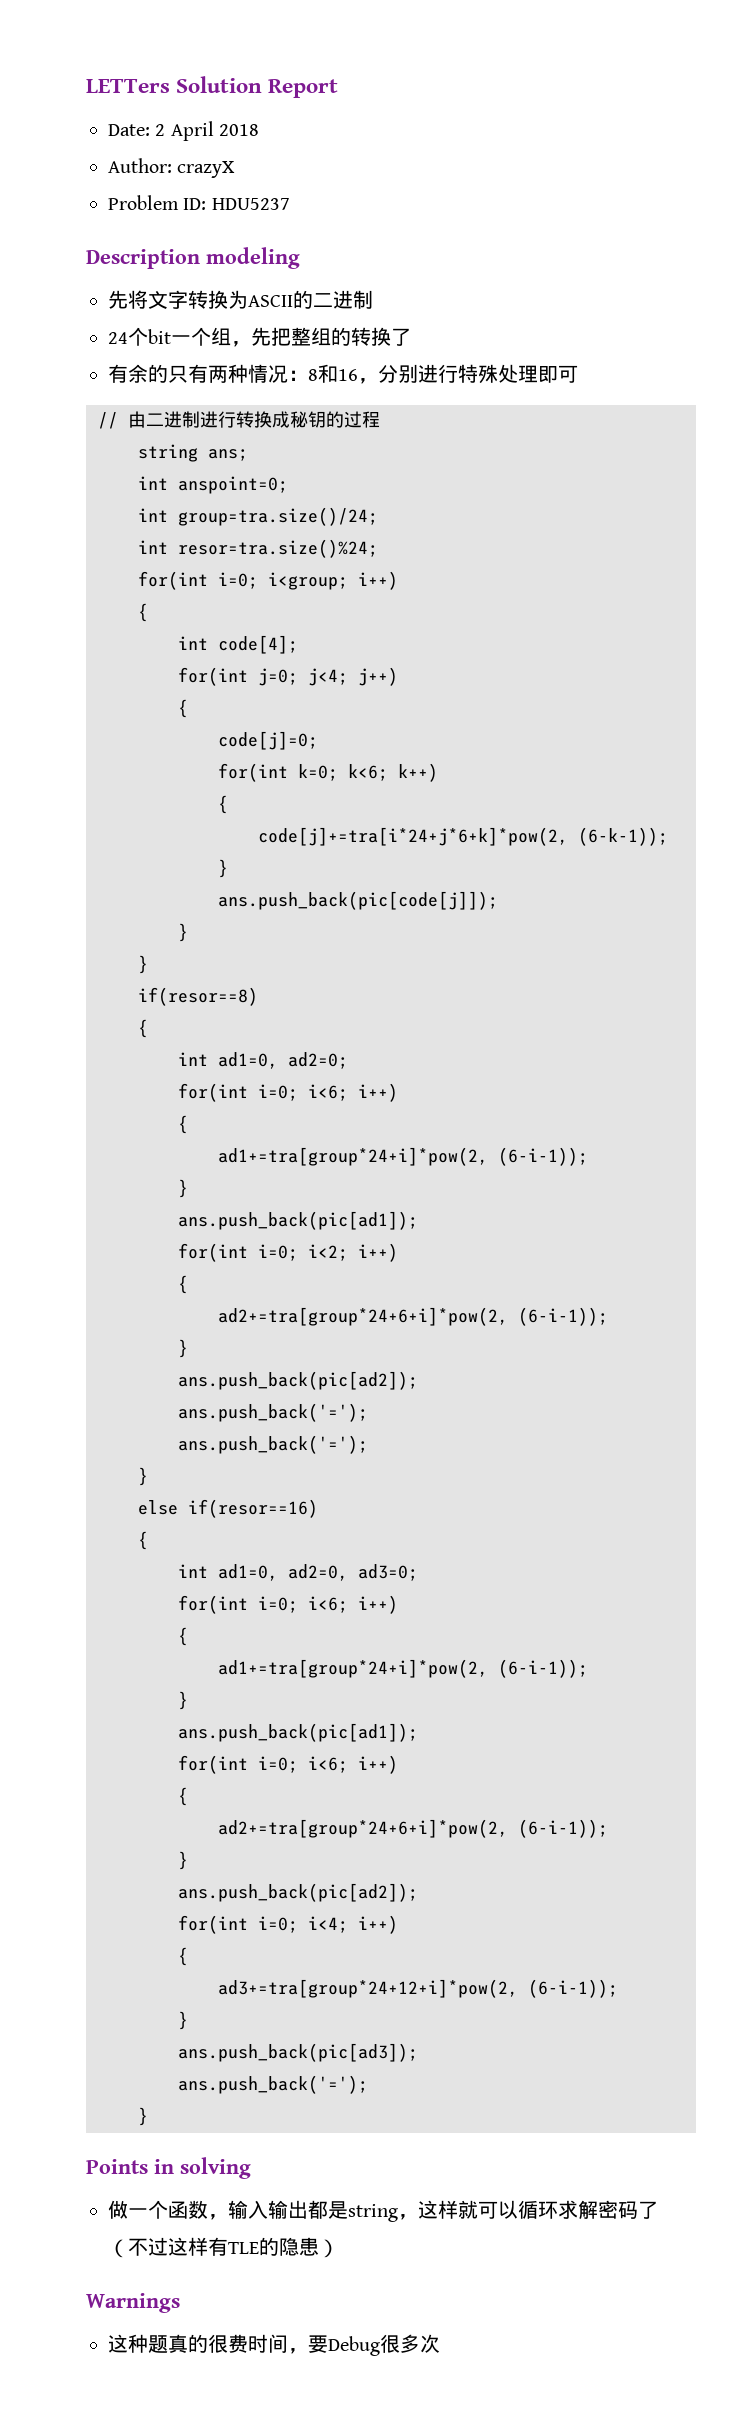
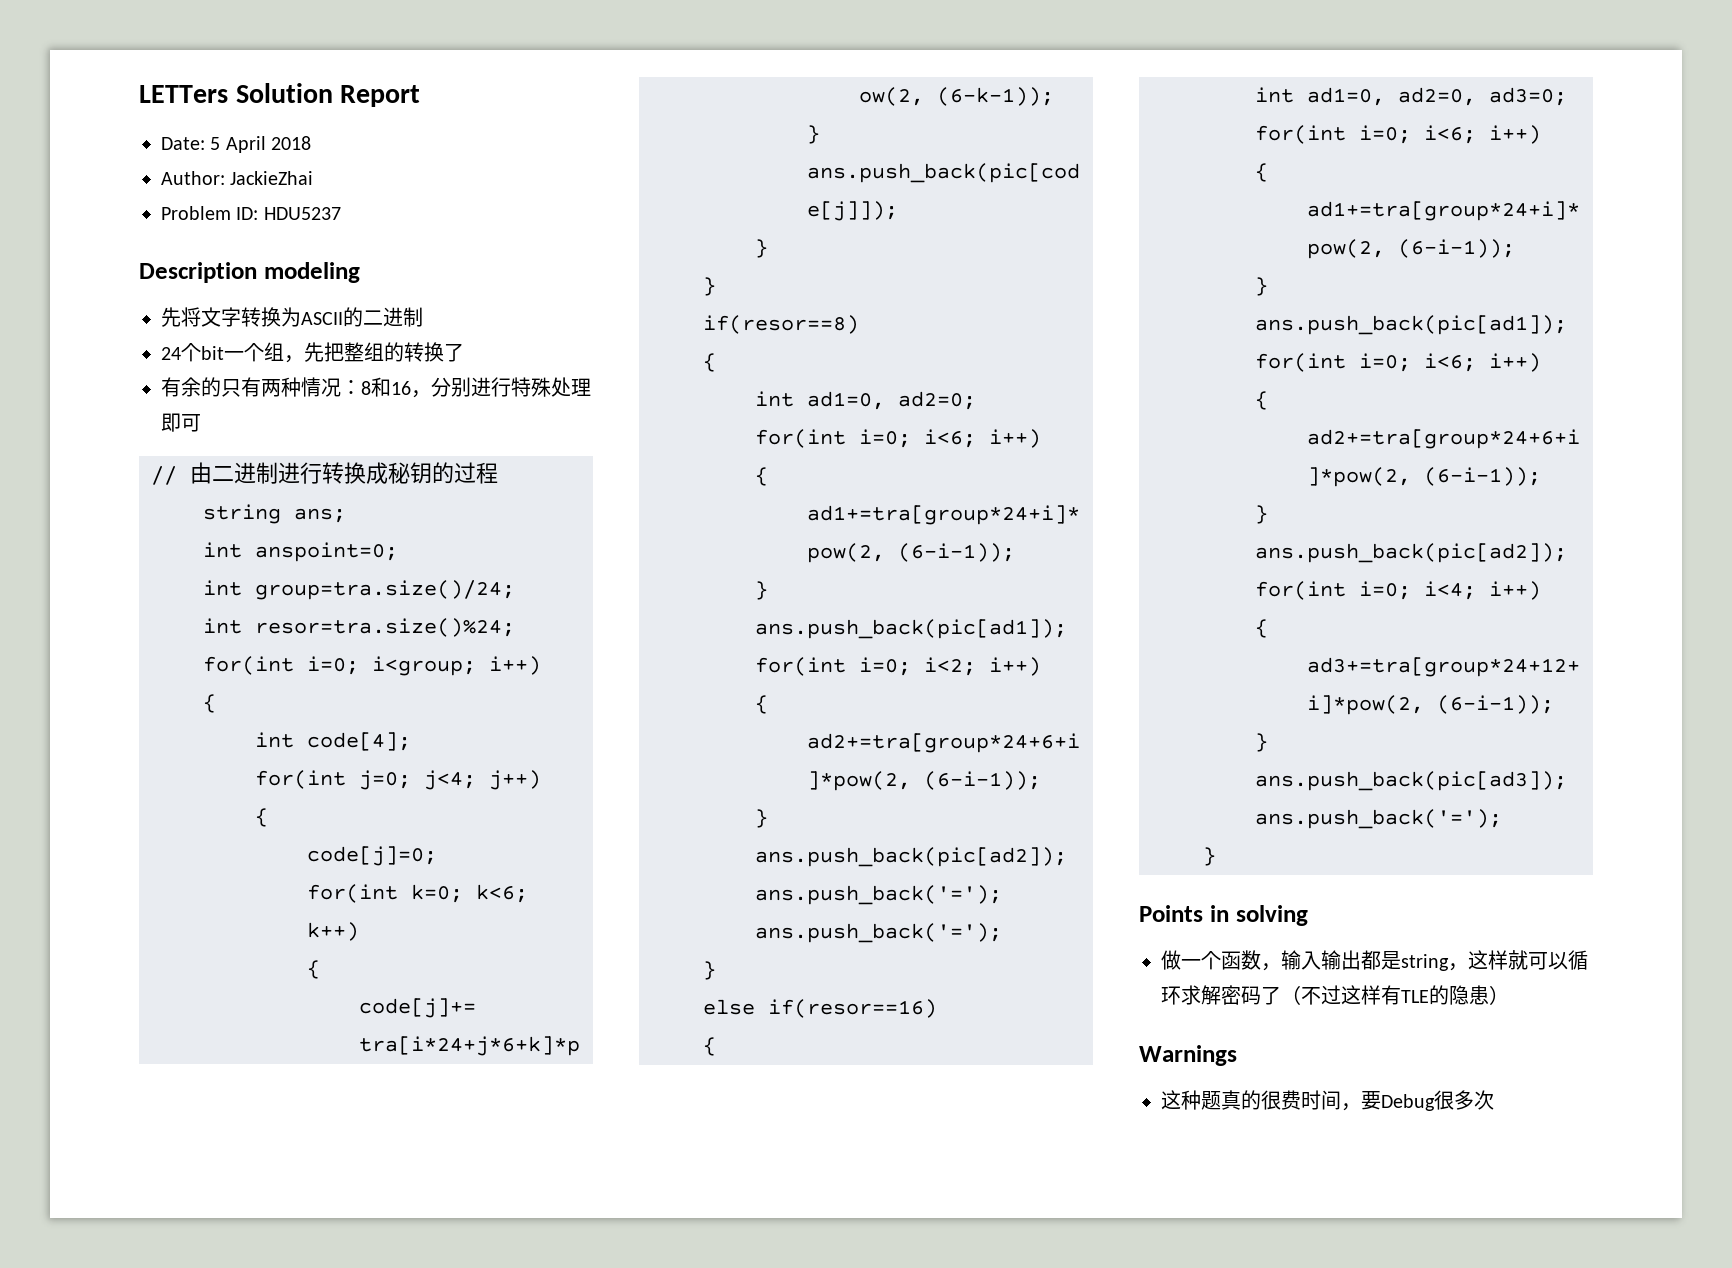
- Date: 2 April 2018
+ Date: 5 April 2018
- Author: crazyX
+ Author: JackieZhai

